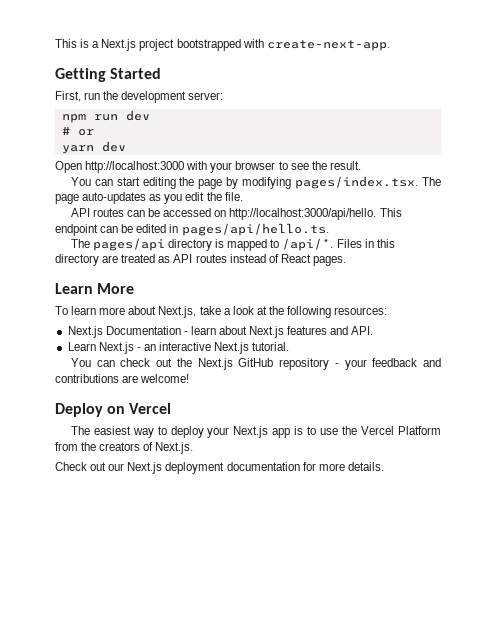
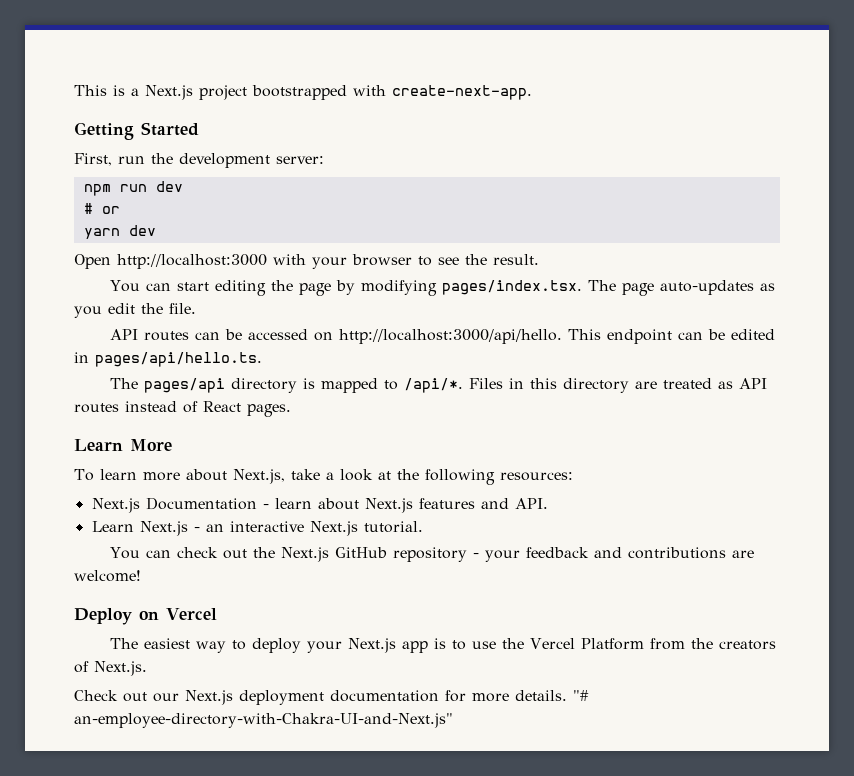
+ "# an-employee-directory-with-Chakra-UI-and-Next.js"

